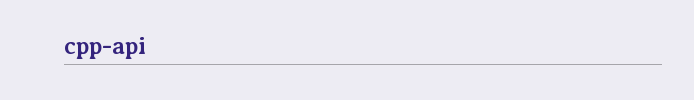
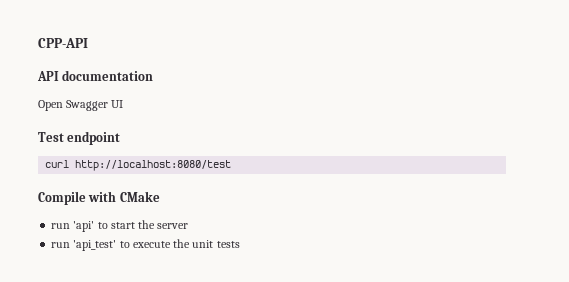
- cpp-api
+ CPP-API
+ API documentation
+ Open Swagger UI
+ Test endpoint
+ curl http://localhost:8080/test
+ Compile with CMake
+ run 'api' to start the server
+ run 'api_test' to execute the unit tests

